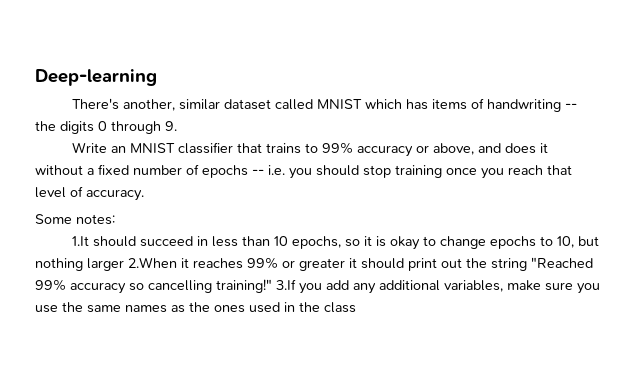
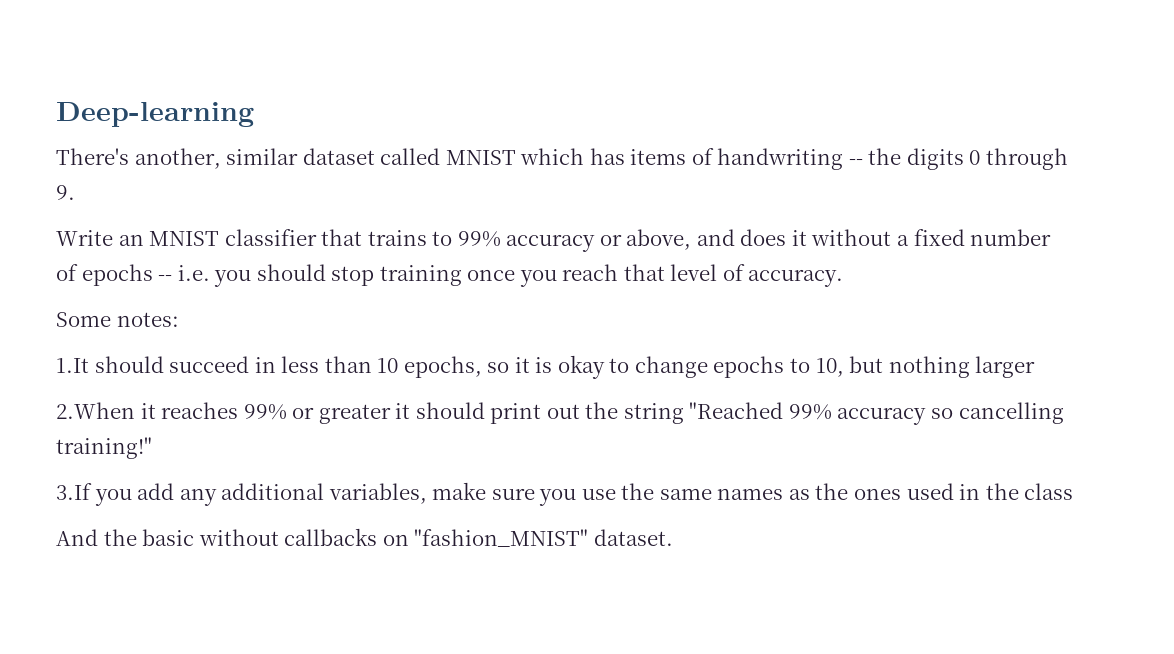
- 1.It should succeed in less than 10 epochs, so it is okay to change epochs to 10, but nothing larger 2.When it reaches 99% or greater it should print out the string "Reached 99% accuracy so cancelling training!" 3.If you add any additional variables, make sure you use the same names as the ones used in the class
+ 1.It should succeed in less than 10 epochs, so it is okay to change epochs to 10, but nothing larger
+ 2.When it reaches 99% or greater it should print out the string "Reached 99% accuracy so cancelling training!"
+ 3.If you add any additional variables, make sure you use the same names as the ones used in the class
+ And the basic without callbacks on "fashion_MNIST" dataset.

